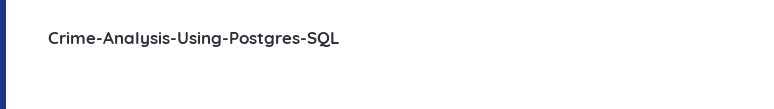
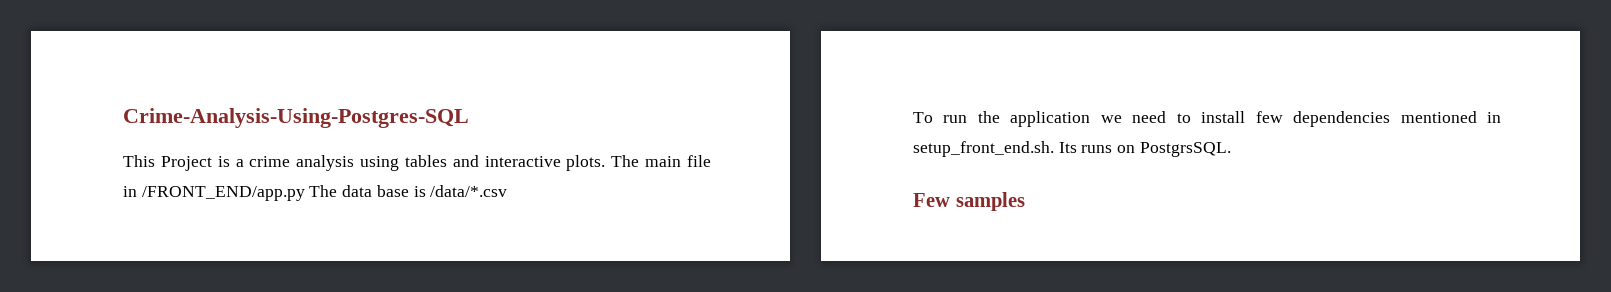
+ This Project is a crime analysis using tables and interactive plots. The main file in /FRONT_END/app.py The data base is /data/*.csv
+ To run the application we need to install few dependencies mentioned in setup_front_end.sh. Its runs on PostgrsSQL.
+ Few samples

